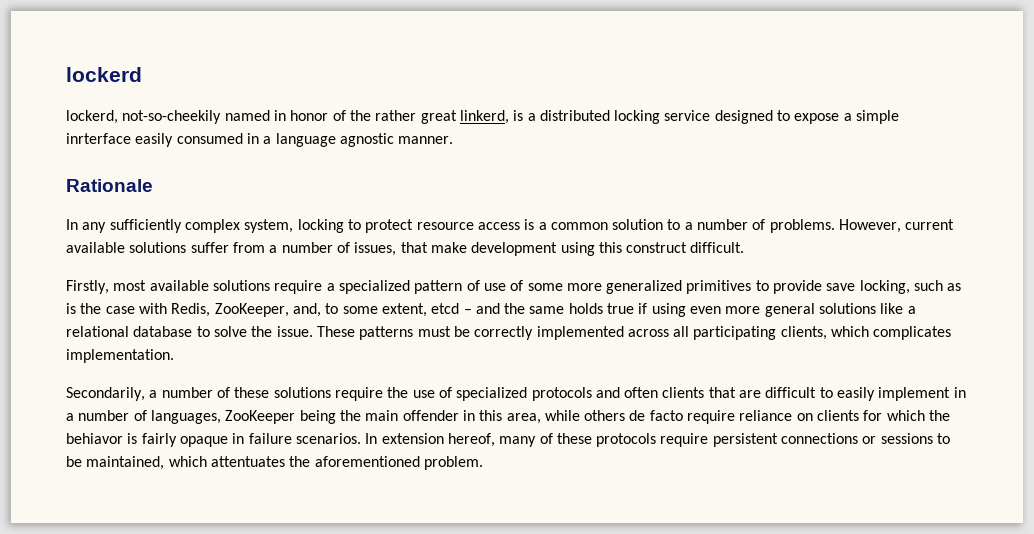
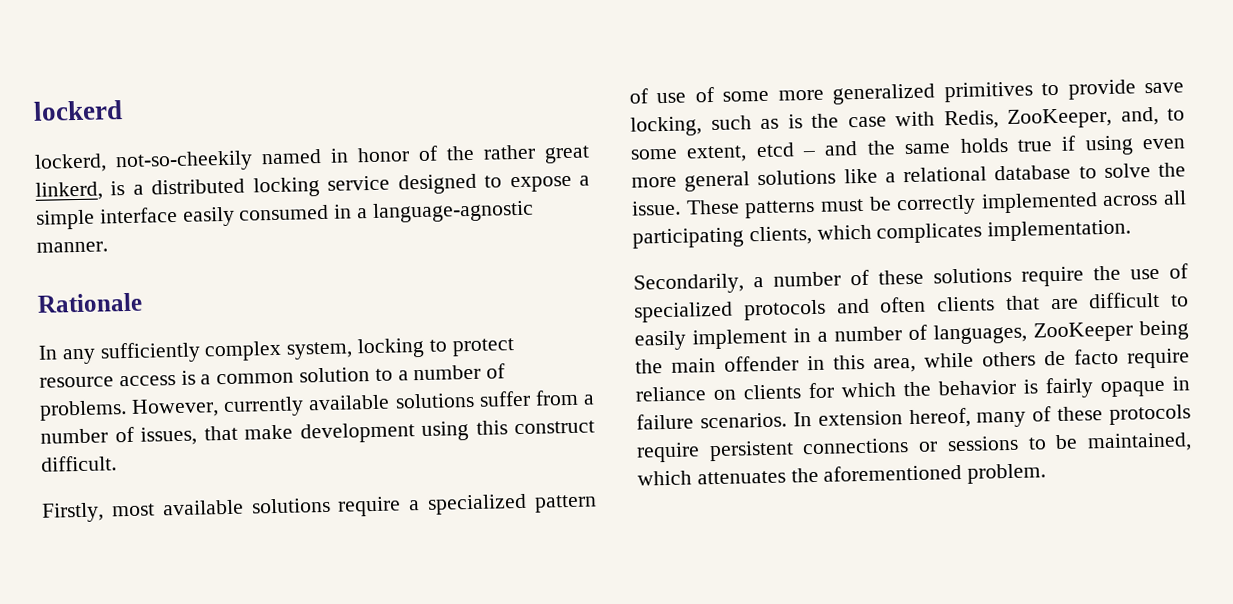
- lockerd, not-so-cheekily named in honor of the rather great linkerd, is a distributed locking service designed to expose a simple inrterface easily consumed in a language agnostic manner.
+ lockerd, not-so-cheekily named in honor of the rather great linkerd, is a distributed locking service designed to expose a simple interface easily consumed in a language-agnostic manner.
- However, current available solutions suffer from a number of issues, that make development using this construct difficult.
+ However, currently available solutions suffer from a number of issues, that make development using this construct difficult.
- Secondarily, a number of these solutions require the use of specialized protocols and often clients that are difficult to easily implement in a number of languages, ZooKeeper being the main offender in this area, while others de facto require reliance on clients for which the behiavor is fairly opaque in failure scenarios.
+ Secondarily, a number of these solutions require the use of specialized protocols and often clients that are difficult to easily implement in a number of languages, ZooKeeper being the main offender in this area, while others de facto require reliance on clients for which the behavior is fairly opaque in failure scenarios.
- In extension hereof, many of these protocols require persistent connections or sessions to be maintained, which attentuates the aforementioned problem.
+ In extension hereof, many of these protocols require persistent connections or sessions to be maintained, which attenuates the aforementioned problem.

